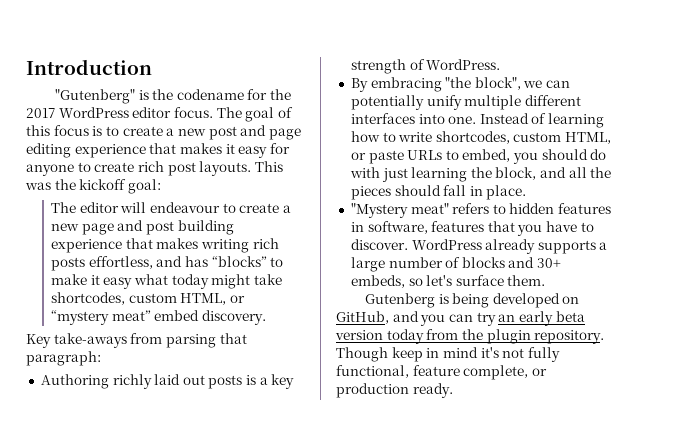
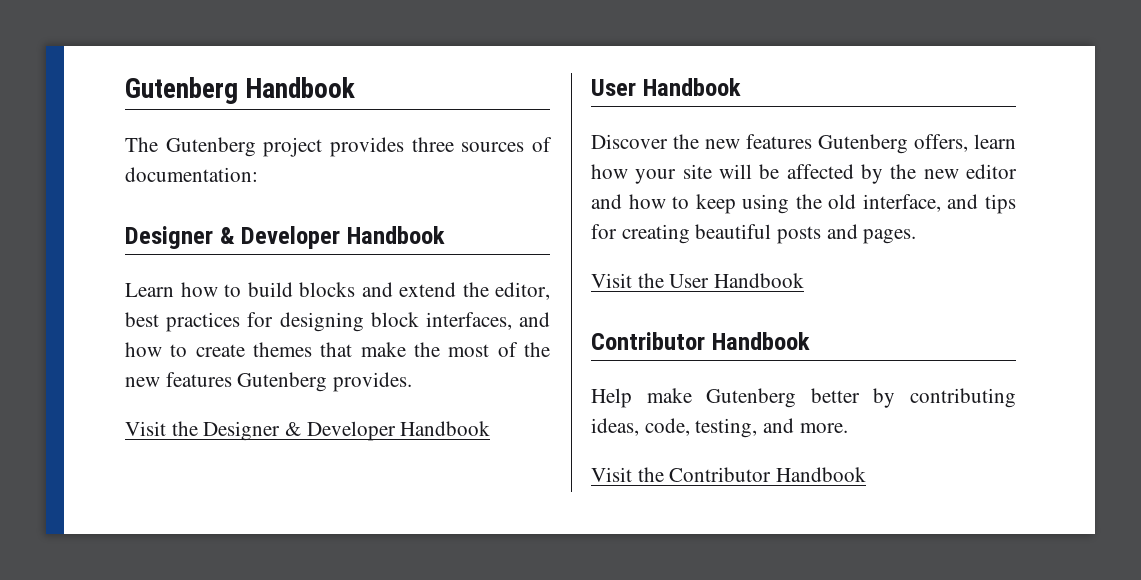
- Introduction
- "Gutenberg" is the codename for the 2017 WordPress editor focus. The goal of this focus is to create a new post and page editing experience that makes it easy for anyone to create rich post layouts. This was the kickoff goal:
- The editor will endeavour to create a new page and post building experience that makes writing rich posts effortless, and has “blocks” to make it easy what today might take shortcodes, custom HTML, or “mystery meat” embed discovery.
- Key take-aways from parsing that paragraph:
- Authoring richly laid out posts is a key strength of WordPress.
- By embracing "the block", we can potentially unify multiple different interfaces into one. Instead of learning how to write shortcodes, custom HTML, or paste URLs to embed, you should do with just learning the block, and all the pieces should fall in place.
- "Mystery meat" refers to hidden features in software, features that you have to discover. WordPress already supports a large number of blocks and 30+ embeds, so let's surface them.
- Gutenberg is being developed on GitHub, and you can try an early beta version today from the plugin repository. Though keep in mind it's not fully functional, feature complete, or production ready.
+ Gutenberg Handbook
+ The Gutenberg project provides three sources of documentation:
+ Designer & Developer Handbook
+ Learn how to build blocks and extend the editor, best practices for designing block interfaces, and how to create themes that make the most of the new features Gutenberg provides.
+ Visit the Designer & Developer Handbook
+ User Handbook
+ Discover the new features Gutenberg offers, learn how your site will be affected by the new editor and how to keep using the old interface, and tips for creating beautiful posts and pages.
+ Visit the User Handbook
+ Contributor Handbook
+ Help make Gutenberg better by contributing ideas, code, testing, and more.
+ Visit the Contributor Handbook

